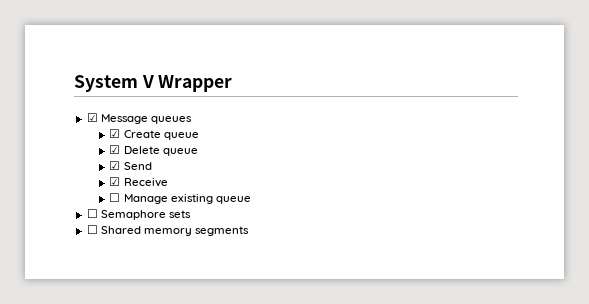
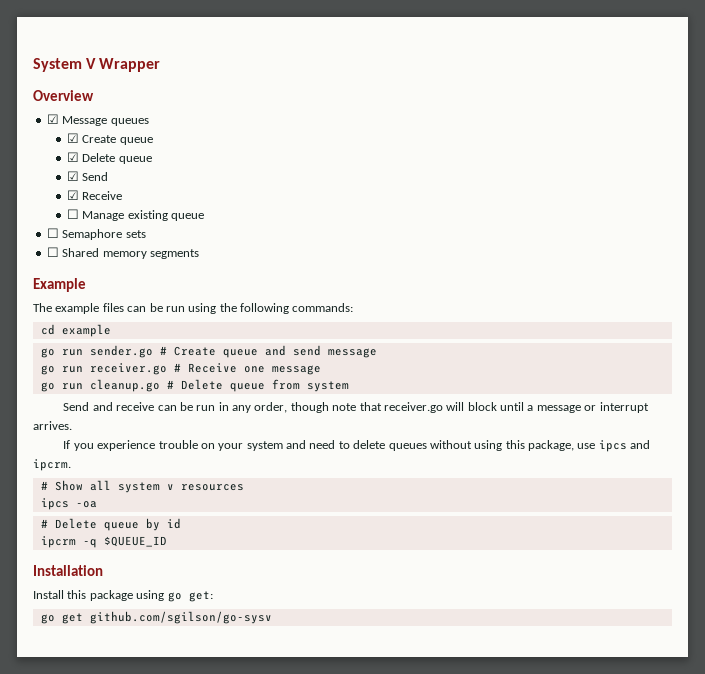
+ Overview
+ Example
+ The example files can be run using the following commands:
+ cd example
+ go run sender.go # Create queue and send message
+ go run receiver.go # Receive one message
+ go run cleanup.go # Delete queue from system
+ Send and receive can be run in any order, though note that receiver.go will block until a message or interrupt arrives.
+ If you experience trouble on your system and need to delete queues without using this package, use ipcs and ipcrm.
+ # Show all system v resources
+ ipcs -oa
+ # Delete queue by id
+ ipcrm -q $QUEUE_ID
+ Installation
+ Install this package using go get:
+ go get github.com/sgilson/go-sysv

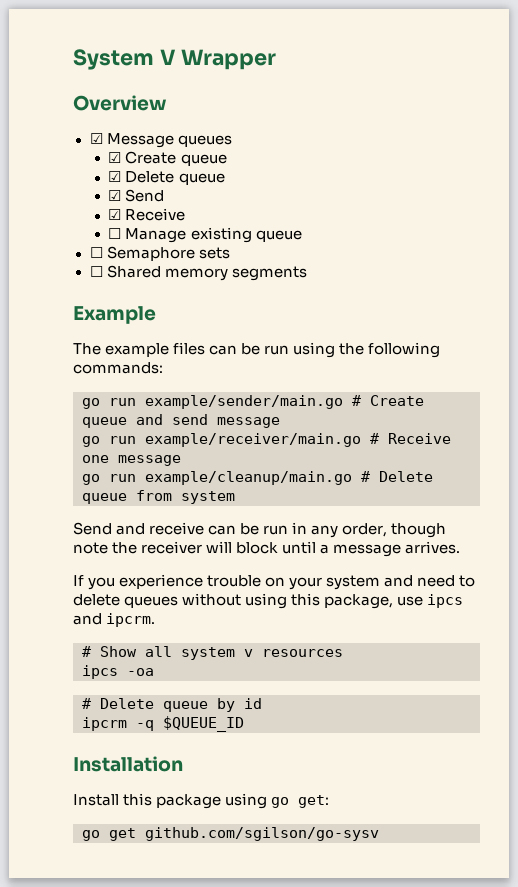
- cd example
- go run sender.go # Create queue and send message
+ go run example/sender/main.go # Create queue and send message
- go run receiver.go # Receive one message
+ go run example/receiver/main.go # Receive one message
- go run cleanup.go # Delete queue from system
+ go run example/cleanup/main.go # Delete queue from system
- Send and receive can be run in any order, though note that receiver.go will block until a message or interrupt arrives.
+ Send and receive can be run in any order, though note the receiver will block until a message arrives.

